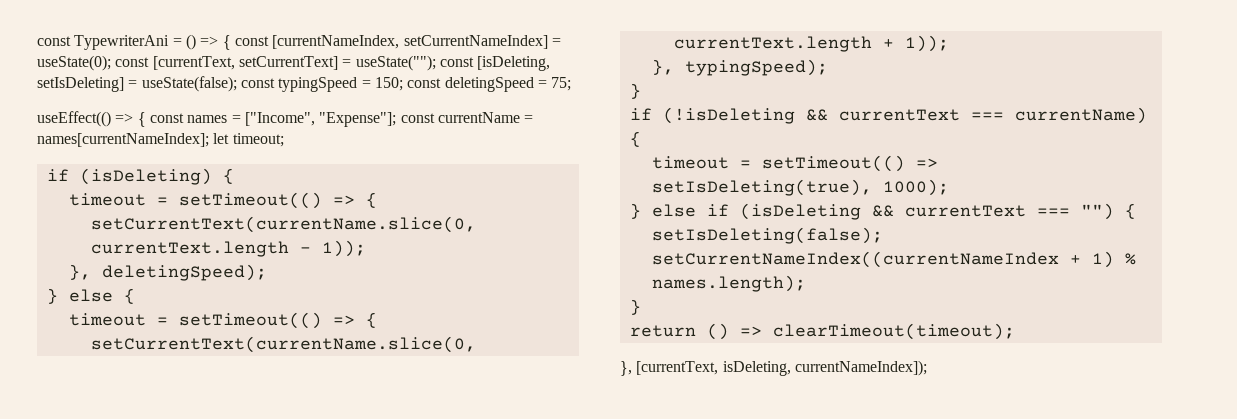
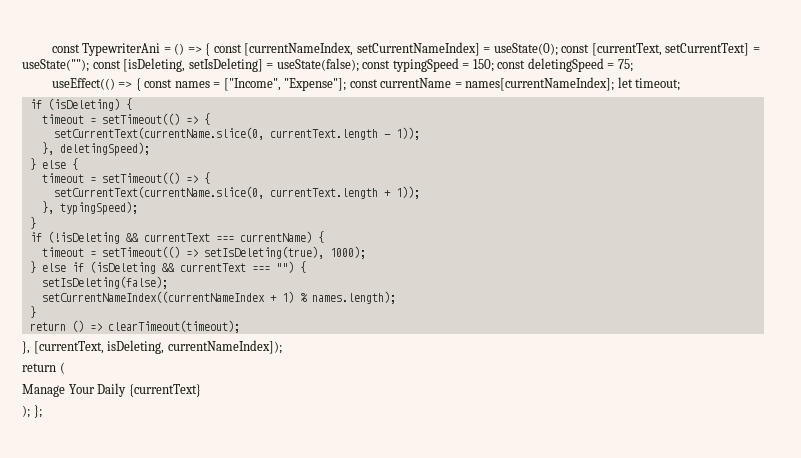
+ return (
+ Manage Your Daily {currentText}
+ ); };

